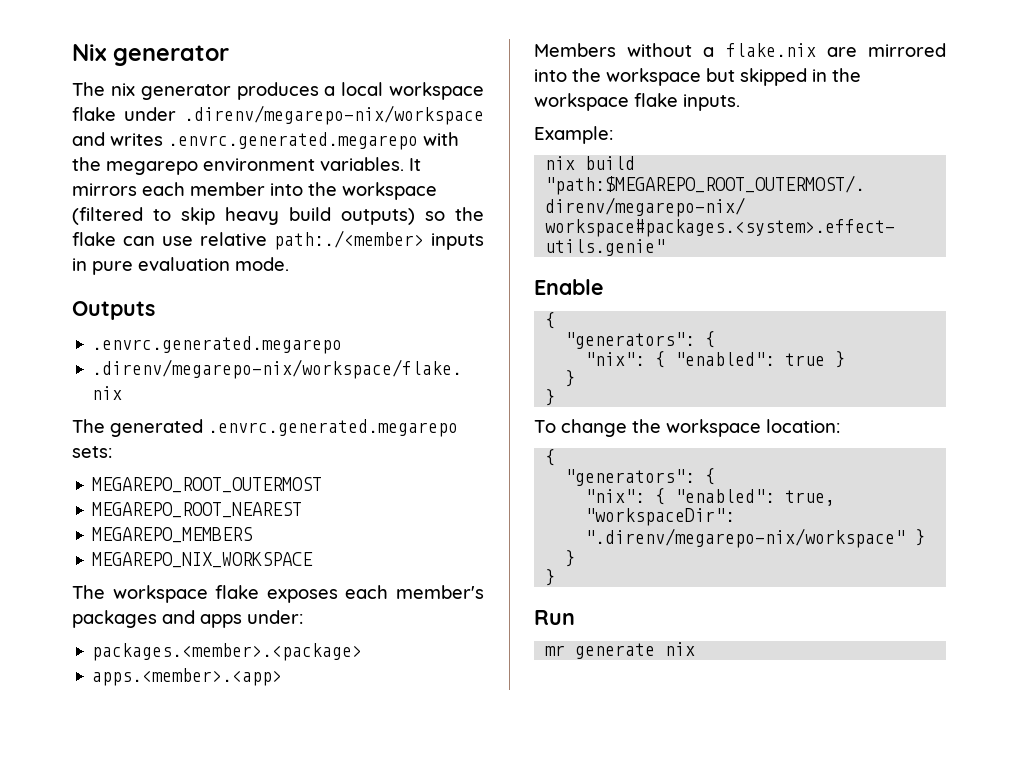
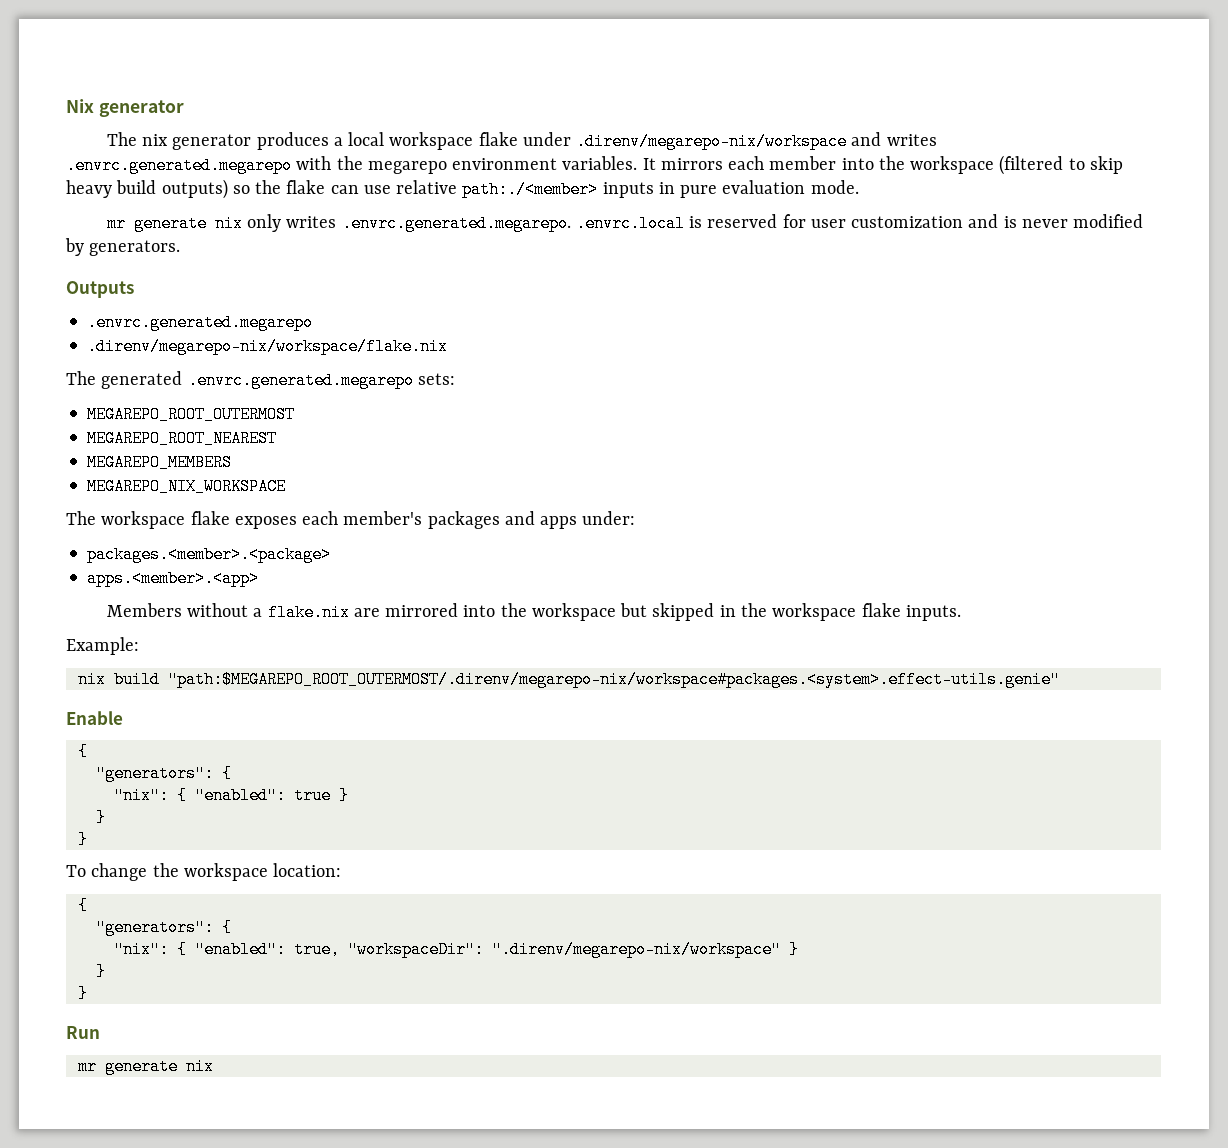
+ mr generate nix only writes .envrc.generated.megarepo. .envrc.local is reserved for user customization and is never modified by generators.

